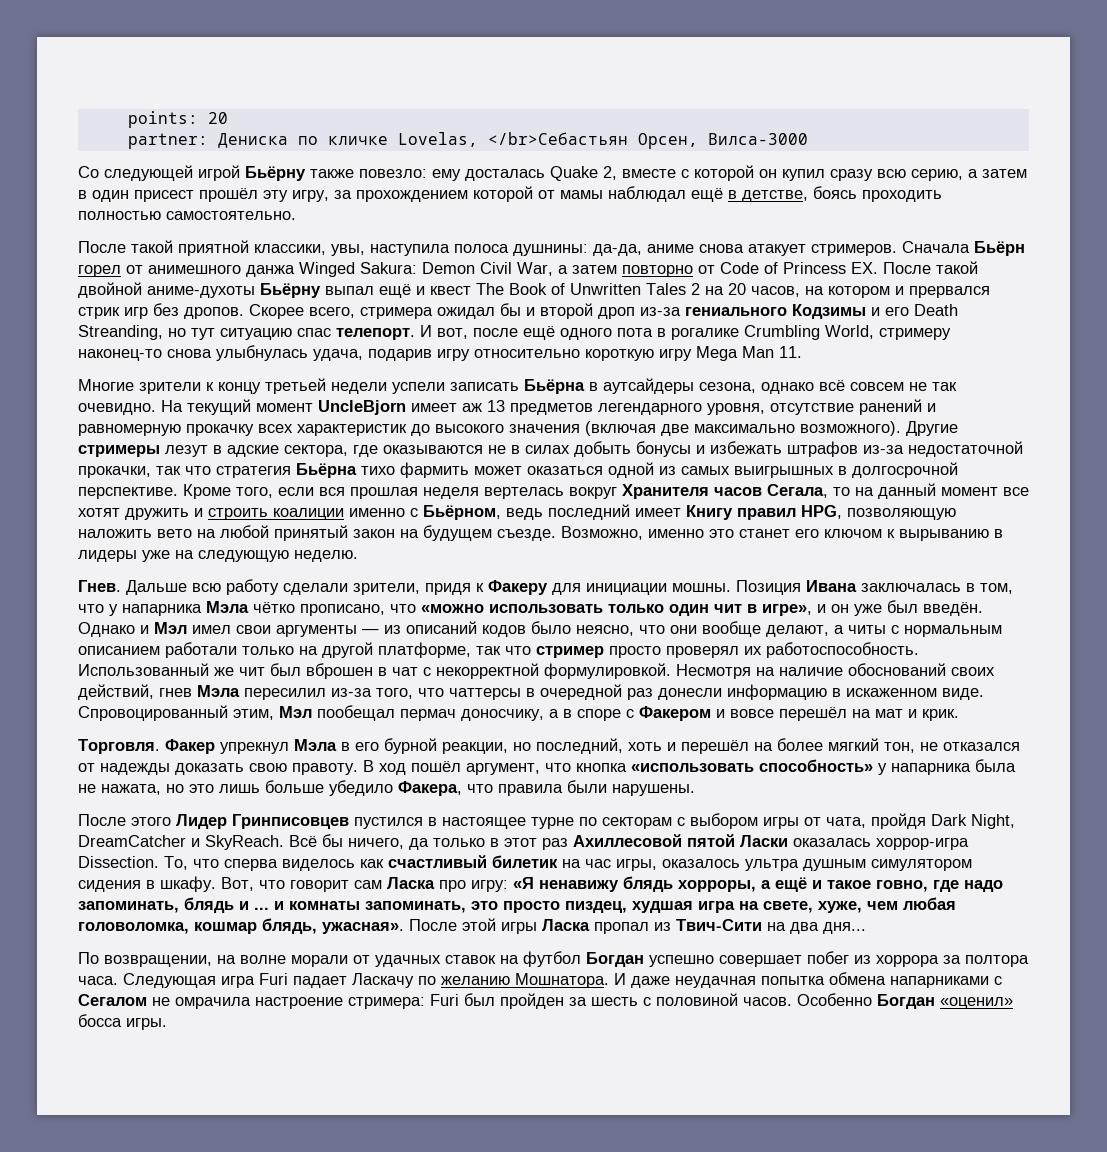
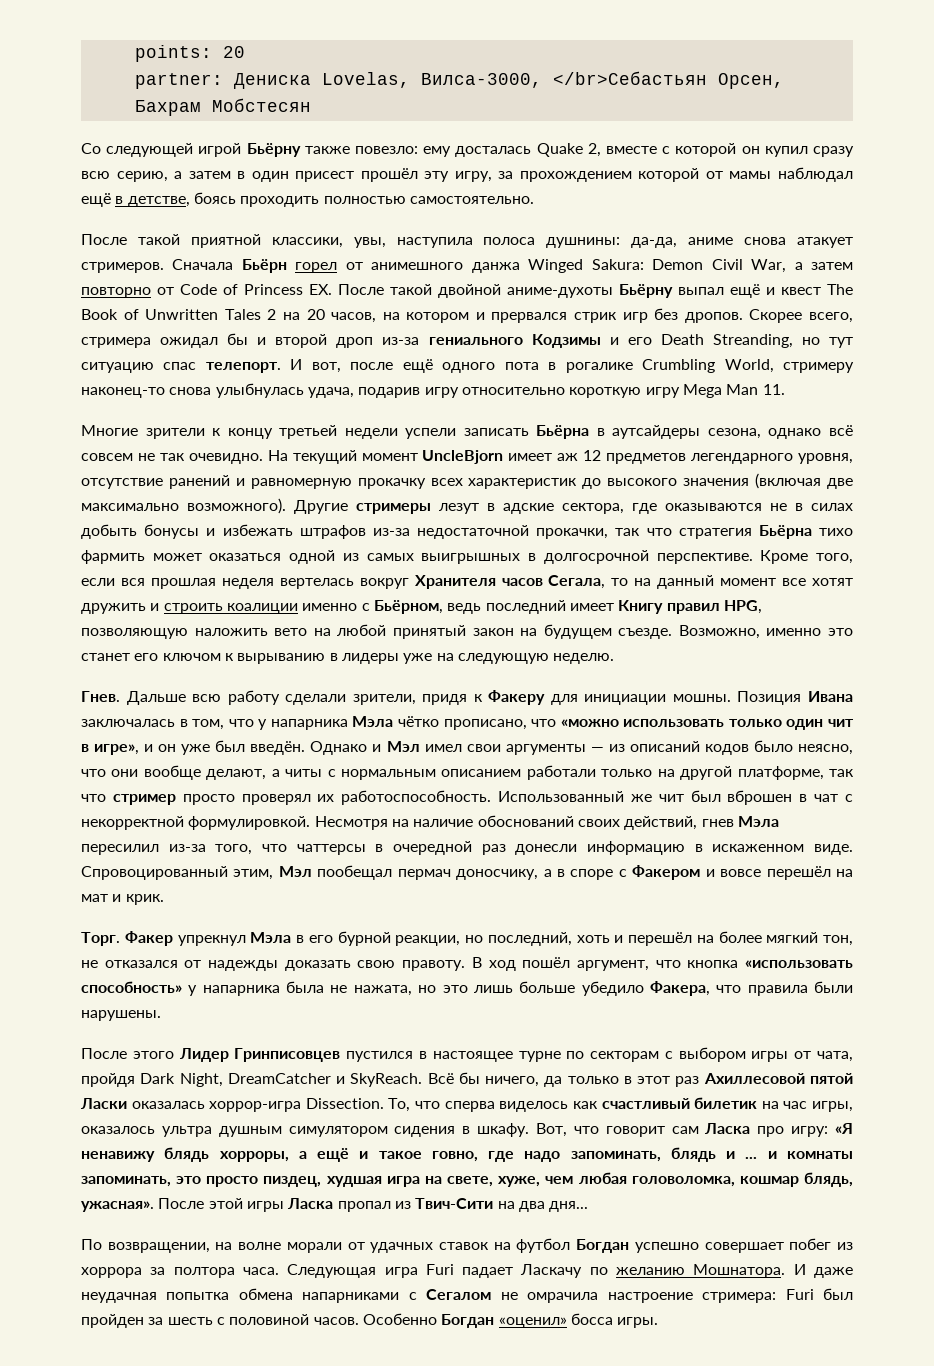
- partner: Дениска по кличке Lovelas, </br>Себастьян Орсен, Вилса-3000
+ partner: Дениска Lovelas, Вилса-3000, </br>Себастьян Орсен, Бахрам Мобстесян
- На текущий момент UncleBjorn имеет аж 13 предметов легендарного уровня, отсутствие ранений и равномерную прокачку всех характеристик до высокого значения (включая две максимально возможного).
+ На текущий момент UncleBjorn имеет аж 12 предметов легендарного уровня, отсутствие ранений и равномерную прокачку всех характеристик до высокого значения (включая две максимально возможного).
- Торговля.
+ Торг.

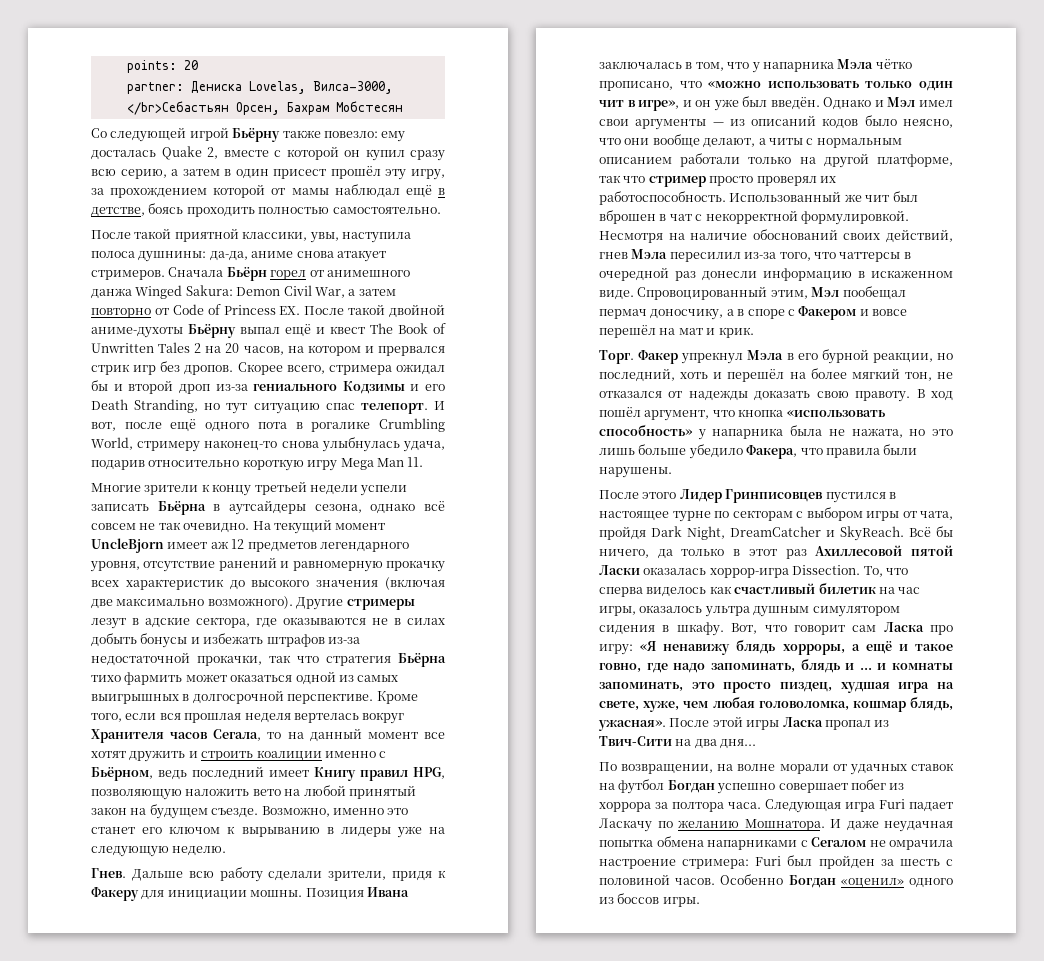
- Скорее всего, стримера ожидал бы и второй дроп из-за гениального Кодзимы и его Death Streanding, но тут ситуацию спас телепорт.
+ Скорее всего, стримера ожидал бы и второй дроп из-за гениального Кодзимы и его Death Stranding, но тут ситуацию спас телепорт.
- И вот, после ещё одного пота в рогалике Crumbling World, стримеру наконец-то снова улыбнулась удача, подарив игру относительно короткую игру Mega Man 11.
+ И вот, после ещё одного пота в рогалике Crumbling World, стримеру наконец-то снова улыбнулась удача, подарив относительно короткую игру Mega Man 11.
- Особенно Богдан «оценил» босса игры.
+ Особенно Богдан «оценил» одного из боссов игры.

